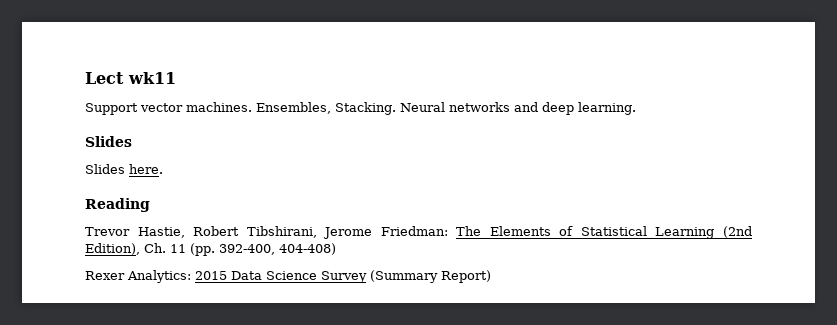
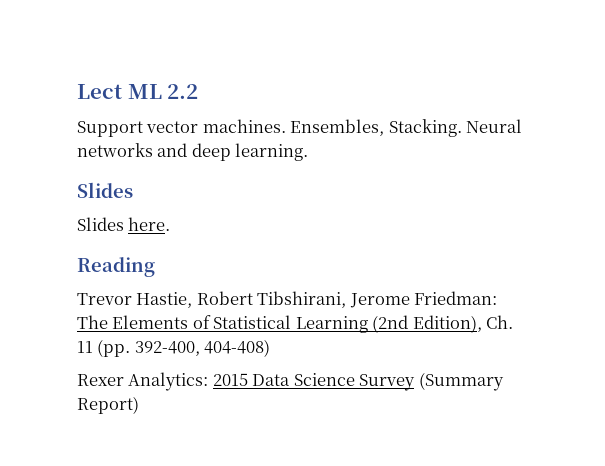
- Lect wk11
+ Lect ML 2.2

